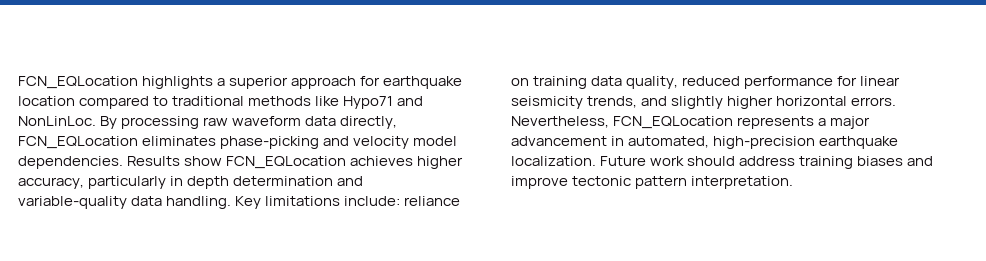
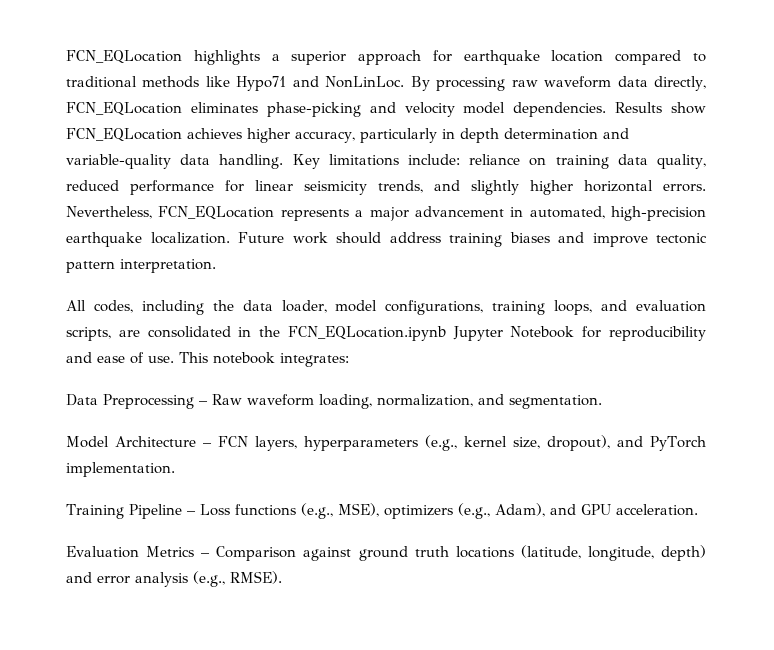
+ All codes, including the data loader, model configurations, training loops, and evaluation scripts, are consolidated in the FCN_EQLocation.ipynb Jupyter Notebook for reproducibility and ease of use. This notebook integrates:
+ Data Preprocessing – Raw waveform loading, normalization, and segmentation.
+ Model Architecture – FCN layers, hyperparameters (e.g., kernel size, dropout), and PyTorch implementation.
+ Training Pipeline – Loss functions (e.g., MSE), optimizers (e.g., Adam), and GPU acceleration.
+ Evaluation Metrics – Comparison against ground truth locations (latitude, longitude, depth) and error analysis (e.g., RMSE).

